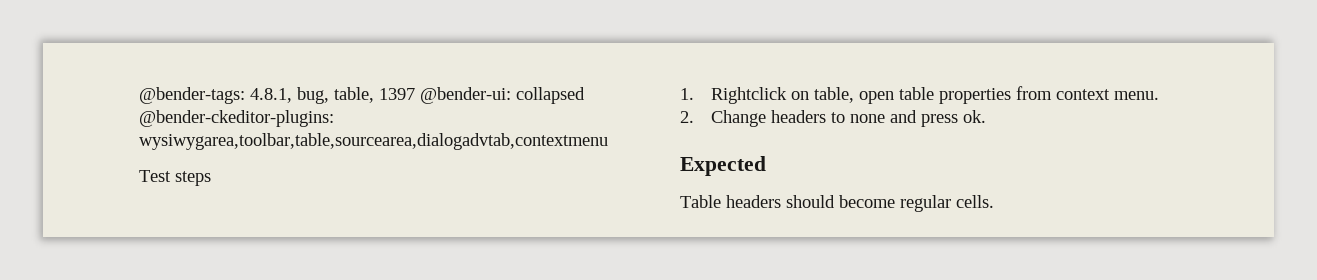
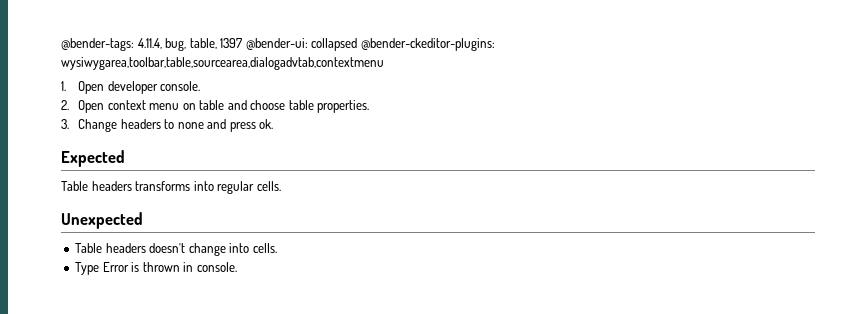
- @bender-tags: 4.8.1, bug, table, 1397 @bender-ui: collapsed @bender-ckeditor-plugins: wysiwygarea,toolbar,table,sourcearea,dialogadvtab,contextmenu
+ @bender-tags: 4.11.4, bug, table, 1397 @bender-ui: collapsed @bender-ckeditor-plugins: wysiwygarea,toolbar,table,sourcearea,dialogadvtab,contextmenu
- Test steps
- 1. Rightclick on table, open table properties from context menu.
- 2. Change headers to none and press ok.
+ 1. Open developer console.
+ 2. Open context menu on table and choose table properties.
+ 3. Change headers to none and press ok.
- Table headers should become regular cells.
+ Table headers transforms into regular cells.
+ Unexpected
+ Table headers doesn't change into cells.
+ Type Error is thrown in console.

